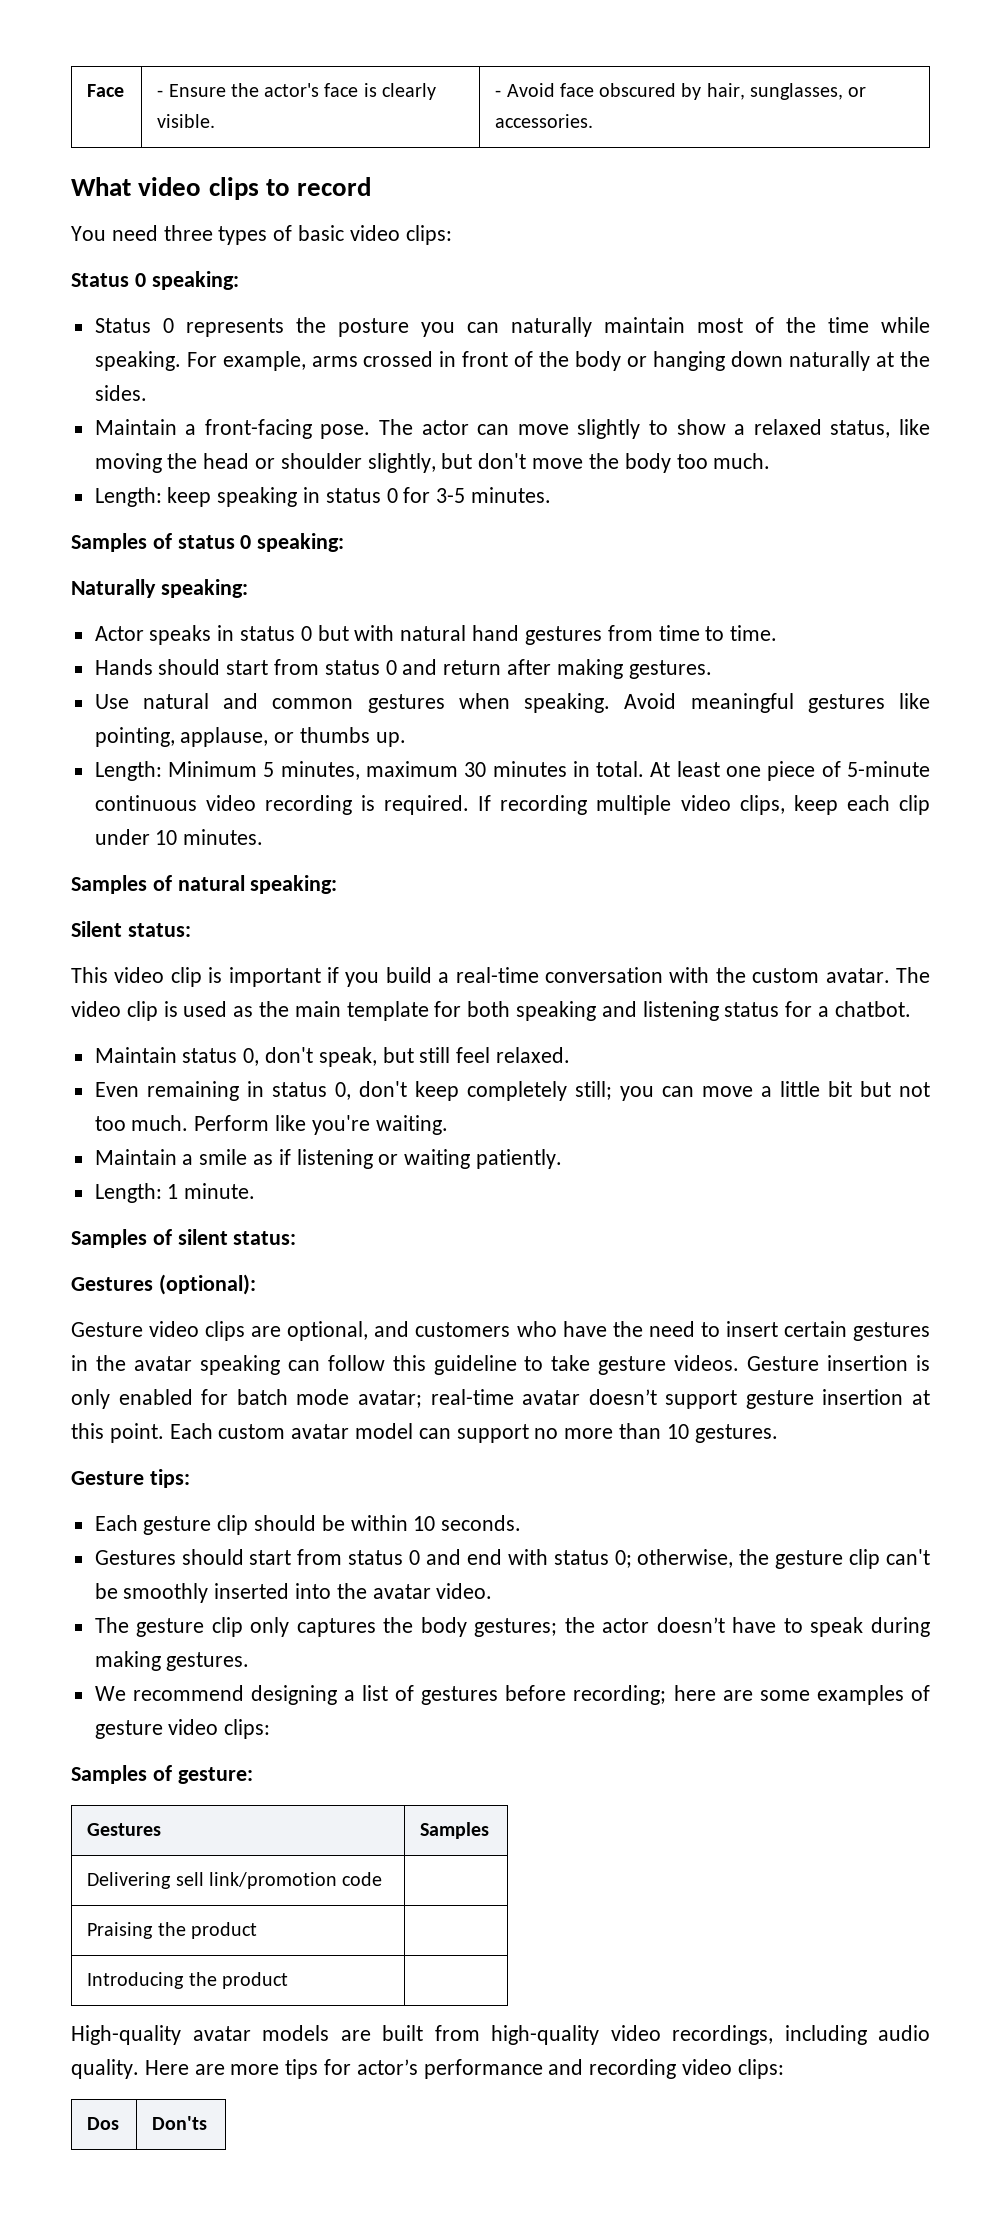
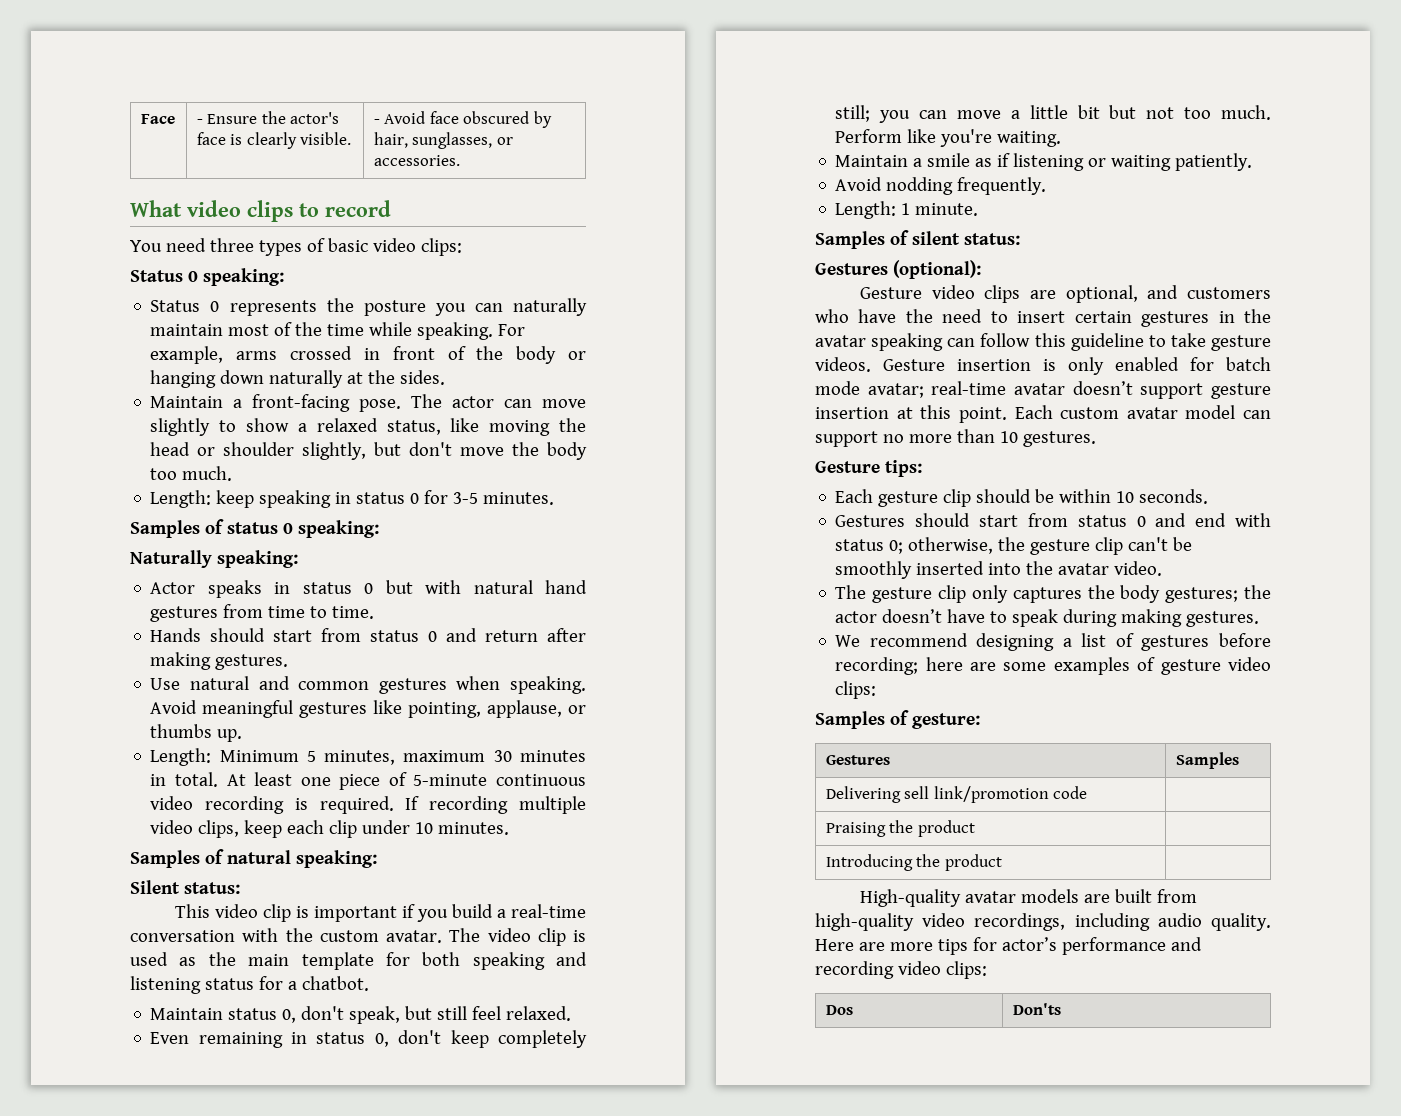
+ Avoid nodding frequently.

